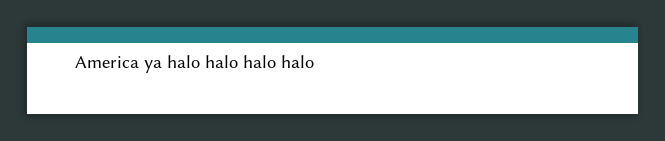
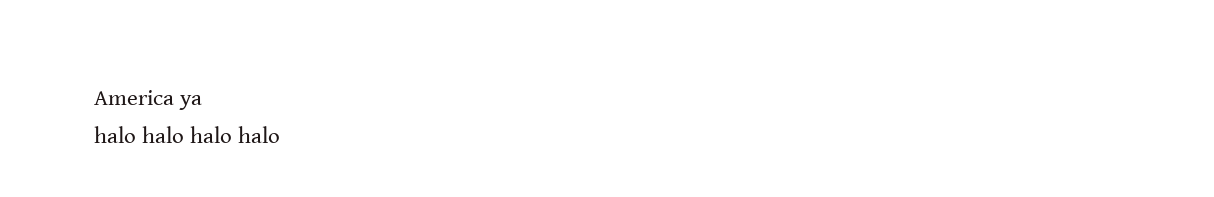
- America ya halo halo halo halo
+ America ya
+ halo halo halo halo

